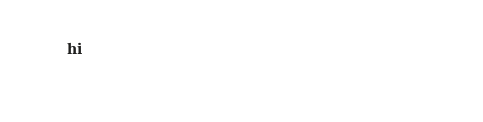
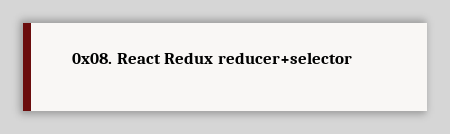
- hi
+ 0x08. React Redux reducer+selector

